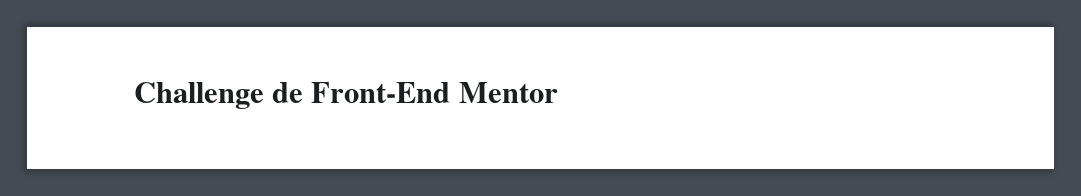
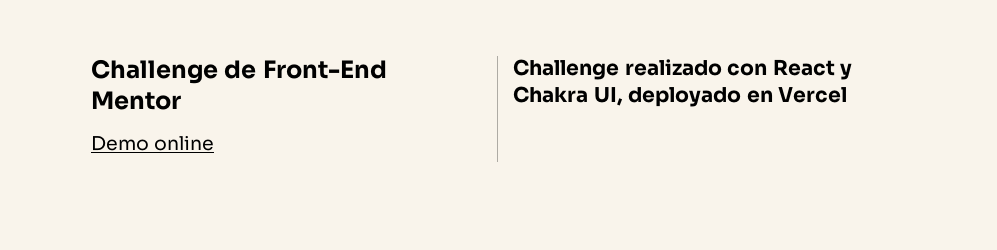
+ Demo online
+ Challenge realizado con React y Chakra UI, deployado en Vercel

